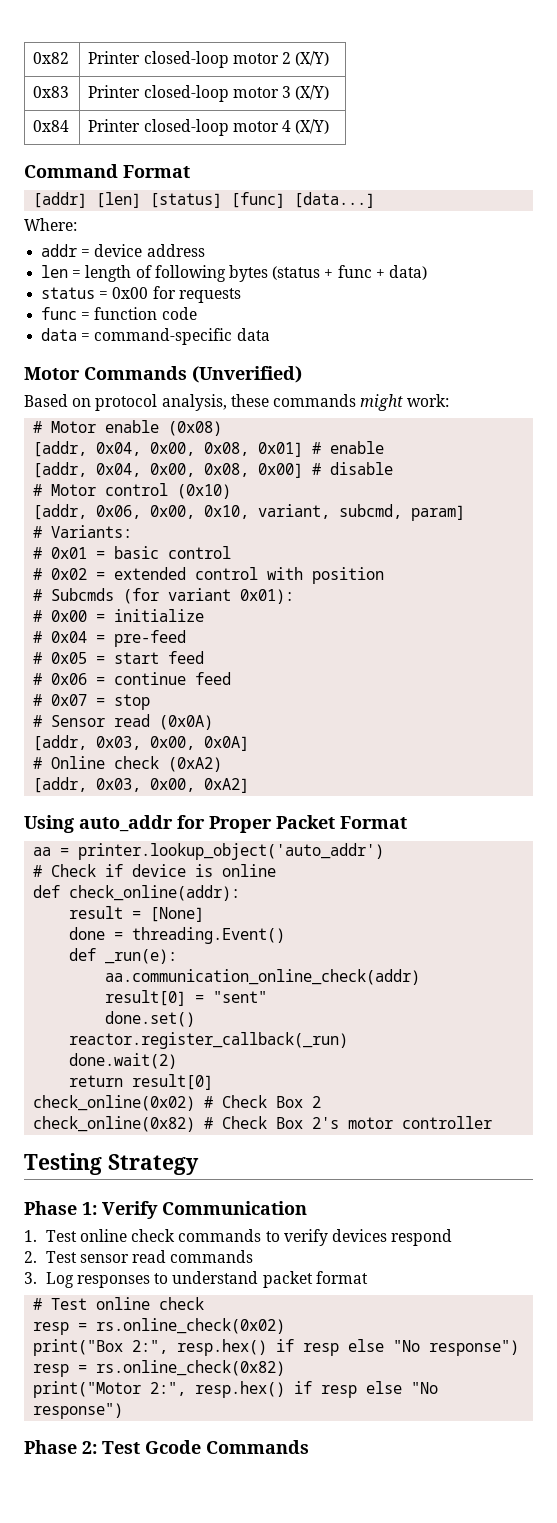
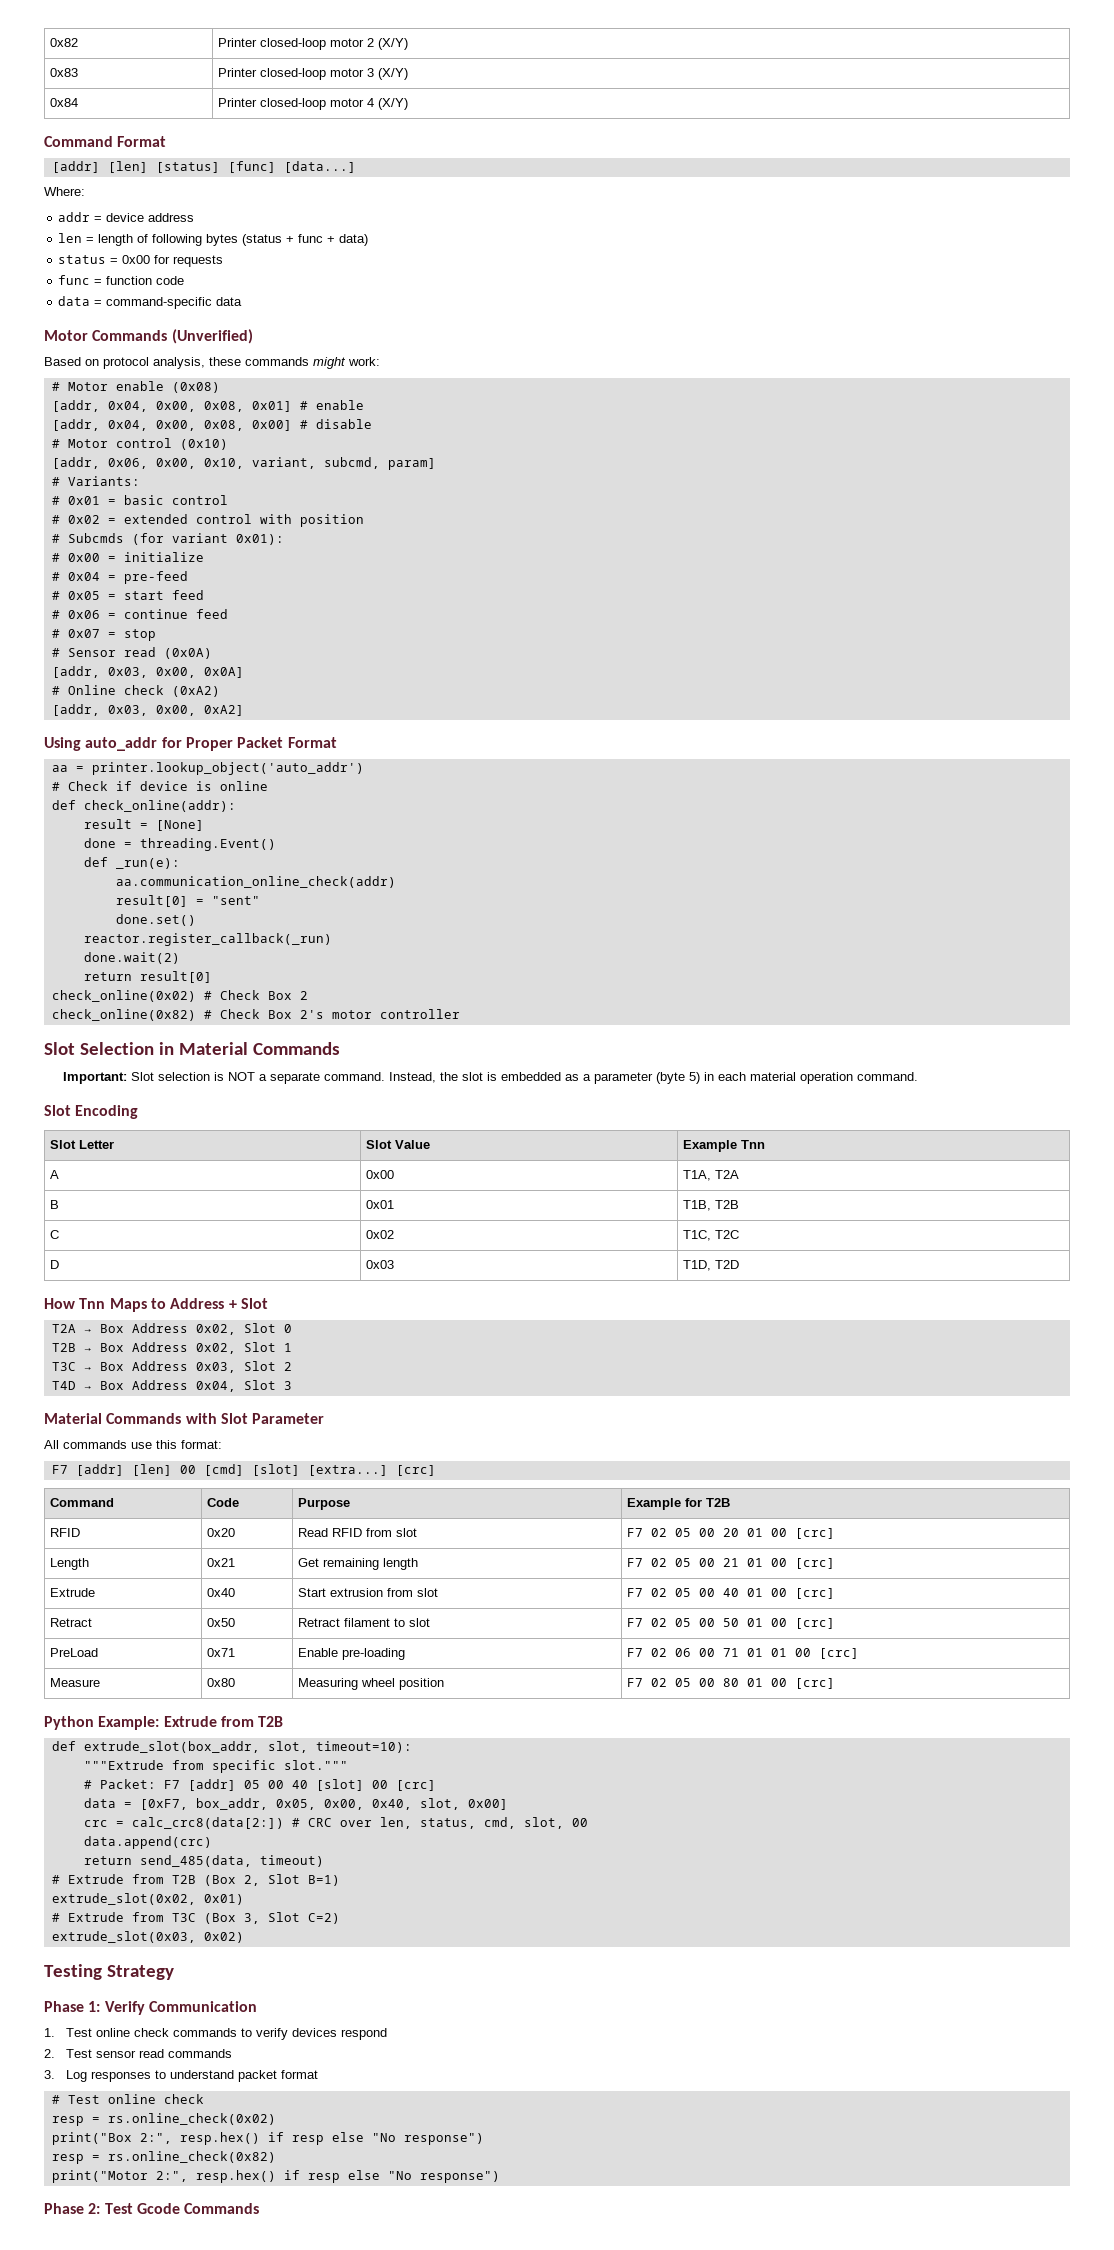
+ Slot Selection in Material Commands
+ Important: Slot selection is NOT a separate command. Instead, the slot is embedded as a parameter (byte 5) in each material operation command.
+ Slot Encoding
+ Slot Letter | Slot Value | Example Tnn
+ A | 0x00 | T1A, T2A
+ B | 0x01 | T1B, T2B
+ C | 0x02 | T1C, T2C
+ D | 0x03 | T1D, T2D
+ How Tnn Maps to Address + Slot
+ T2A → Box Address 0x02, Slot 0
+ T2B → Box Address 0x02, Slot 1
+ T3C → Box Address 0x03, Slot 2
+ T4D → Box Address 0x04, Slot 3
+ Material Commands with Slot Parameter
+ All commands use this format:
+ F7 [addr] [len] 00 [cmd] [slot] [extra...] [crc]
+ Command | Code | Purpose | Example for T2B
+ RFID | 0x20 | Read RFID from slot | F7 02 05 00 20 01 00 [crc]
+ Length | 0x21 | Get remaining length | F7 02 05 00 21 01 00 [crc]
+ Extrude | 0x40 | Start extrusion from slot | F7 02 05 00 40 01 00 [crc]
+ Retract | 0x50 | Retract filament to slot | F7 02 05 00 50 01 00 [crc]
+ PreLoad | 0x71 | Enable pre-loading | F7 02 06 00 71 01 01 00 [crc]
+ Measure | 0x80 | Measuring wheel position | F7 02 05 00 80 01 00 [crc]
+ Python Example: Extrude from T2B
+ def extrude_slot(box_addr, slot, timeout=10):
+ """Extrude from specific slot."""
+ # Packet: F7 [addr] 05 00 40 [slot] 00 [crc]
+ data = [0xF7, box_addr, 0x05, 0x00, 0x40, slot, 0x00]
+ crc = calc_crc8(data[2:]) # CRC over len, status, cmd, slot, 00
+ data.append(crc)
+ return send_485(data, timeout)
+ # Extrude from T2B (Box 2, Slot B=1)
+ extrude_slot(0x02, 0x01)
+ # Extrude from T3C (Box 3, Slot C=2)
+ extrude_slot(0x03, 0x02)

